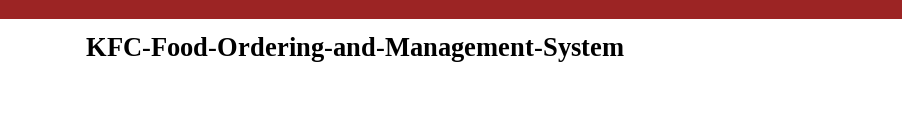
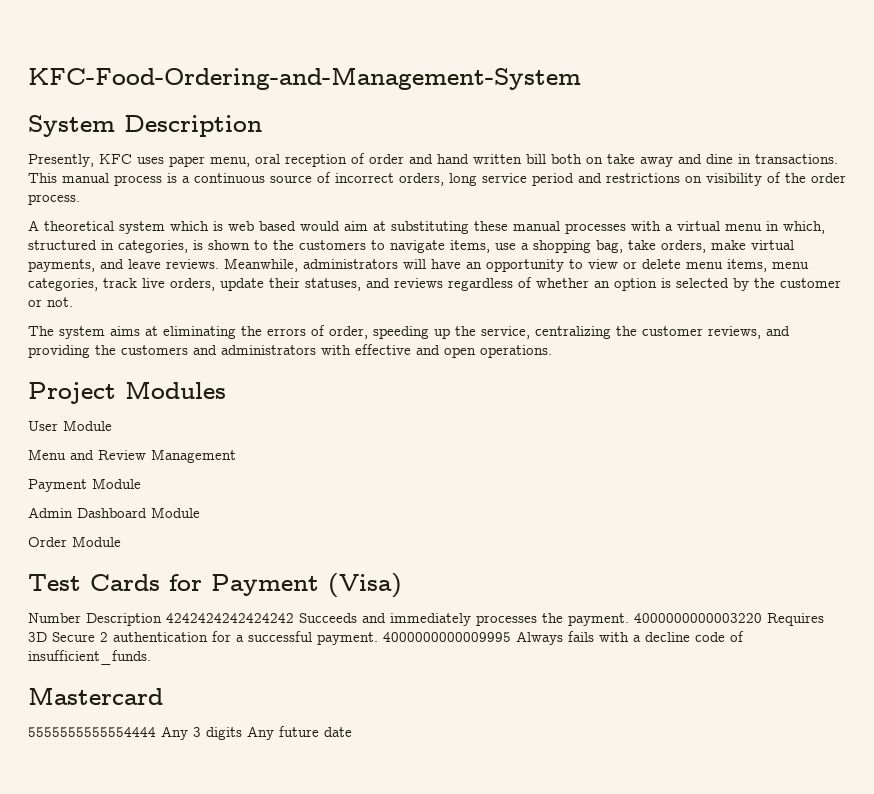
+ System Description
+ Presently, KFC uses paper menu, oral reception of order and hand written bill both on take away and dine in transactions. This manual process is a continuous source of incorrect orders, long service period and restrictions on visibility of the order process.
+ A theoretical system which is web based would aim at substituting these manual processes with a virtual menu in which, structured in categories, is shown to the customers to navigate items, use a shopping bag, take orders, make virtual payments, and leave reviews. Meanwhile, administrators will have an opportunity to view or delete menu items, menu categories, track live orders, update their statuses, and reviews regardless of whether an option is selected by the customer or not.
+ The system aims at eliminating the errors of order, speeding up the service, centralizing the customer reviews, and providing the customers and administrators with effective and open operations.
+ Project Modules
+ User Module
+ Menu and Review Management
+ Payment Module
+ Admin Dashboard Module
+ Order Module
+ Test Cards for Payment (Visa)
+ Number Description 4242424242424242 Succeeds and immediately processes the payment. 4000000000003220 Requires 3D Secure 2 authentication for a successful payment. 4000000000009995 Always fails with a decline code of insufficient_funds.
+ Mastercard
+ 5555555555554444 Any 3 digits Any future date

